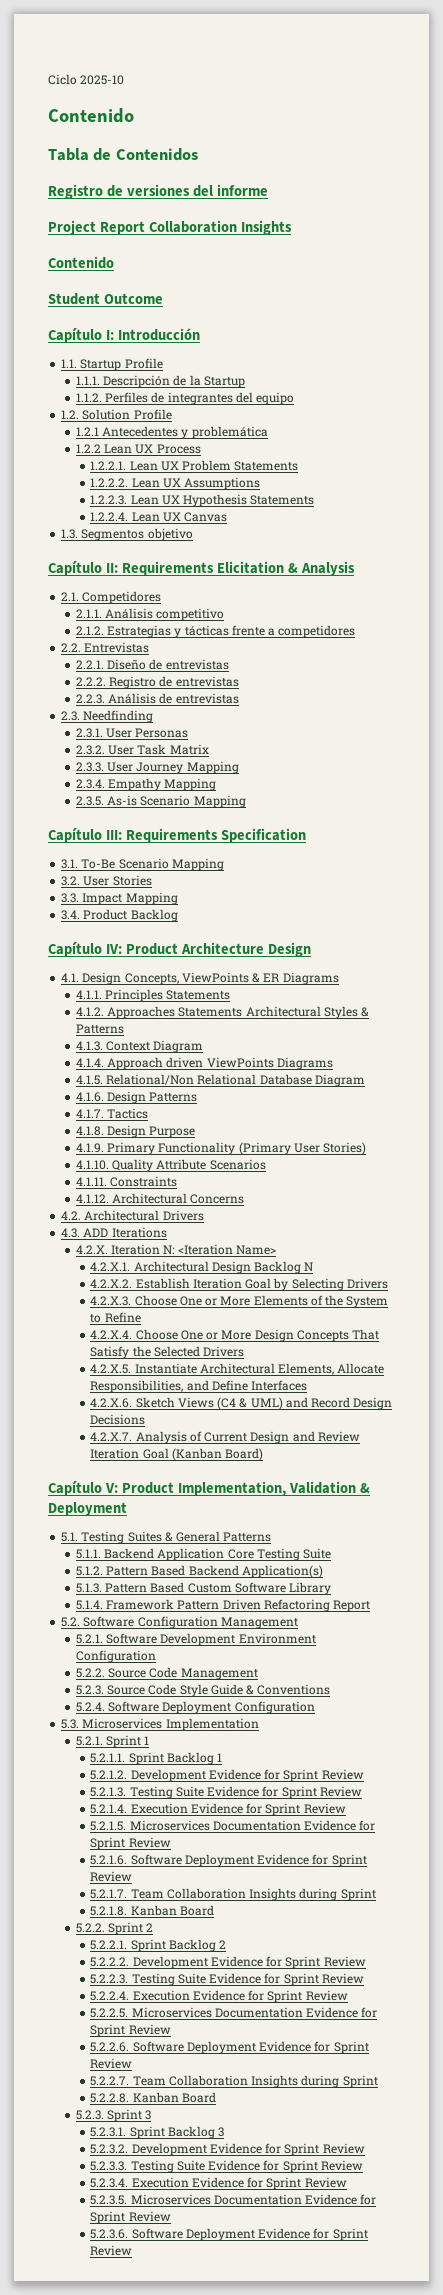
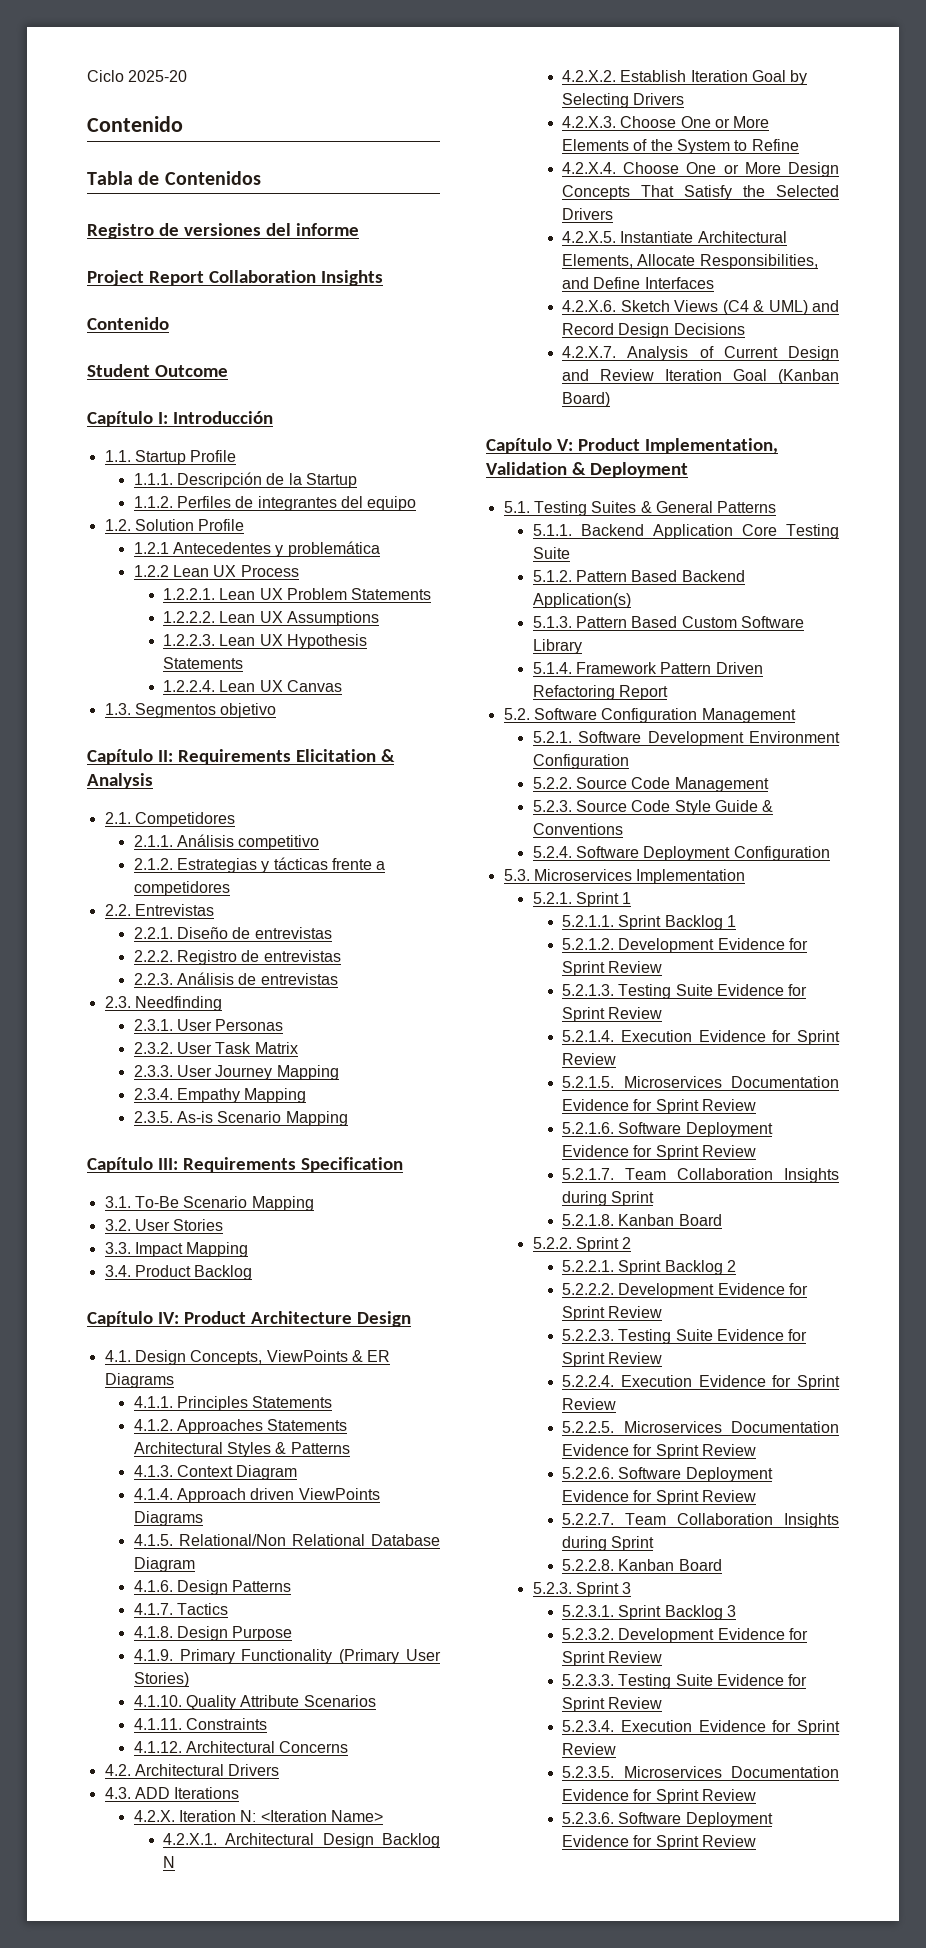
- Ciclo 2025-10
+ Ciclo 2025-20

